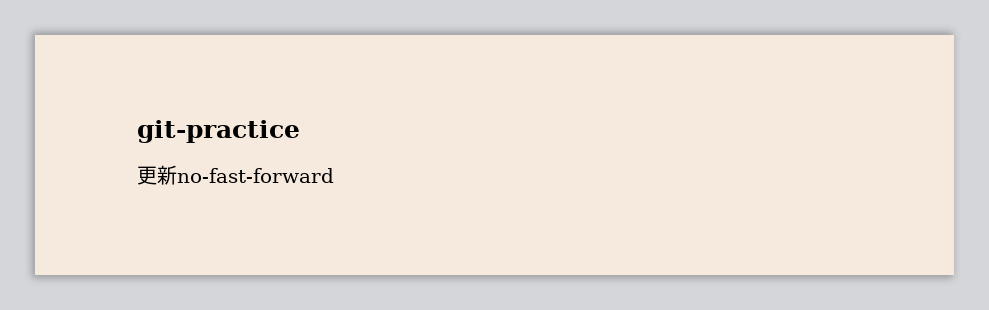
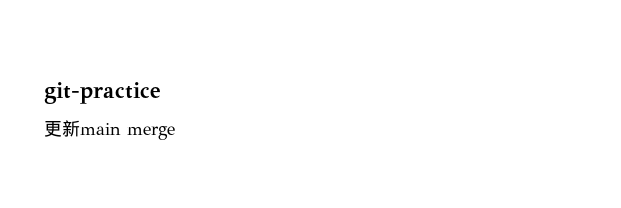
- 更新no-fast-forward
+ 更新main merge

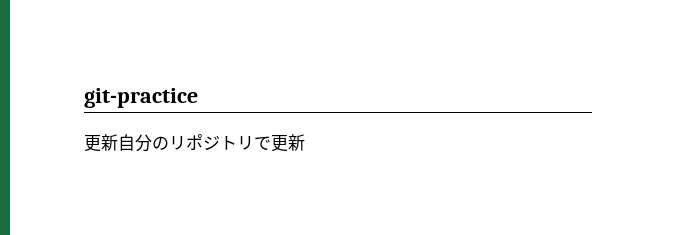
- 更新main merge
+ 更新自分のリポジトリで更新

